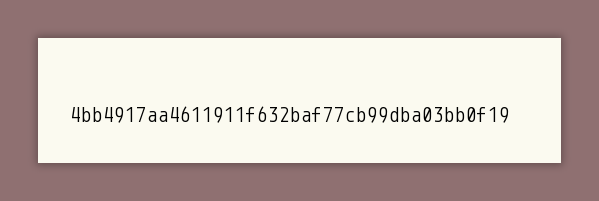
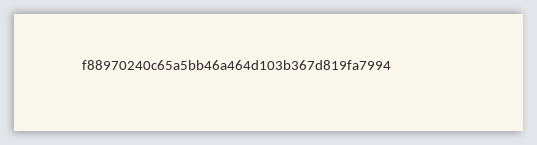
- 4bb4917aa4611911f632baf77cb99dba03bb0f19
+ f88970240c65a5bb46a464d103b367d819fa7994

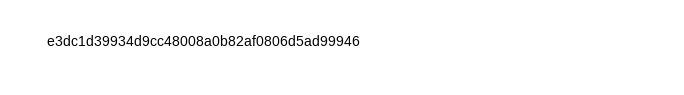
- f88970240c65a5bb46a464d103b367d819fa7994
+ e3dc1d39934d9cc48008a0b82af0806d5ad99946

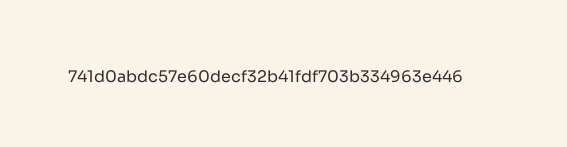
- e3dc1d39934d9cc48008a0b82af0806d5ad99946
+ 741d0abdc57e60decf32b41fdf703b334963e446

